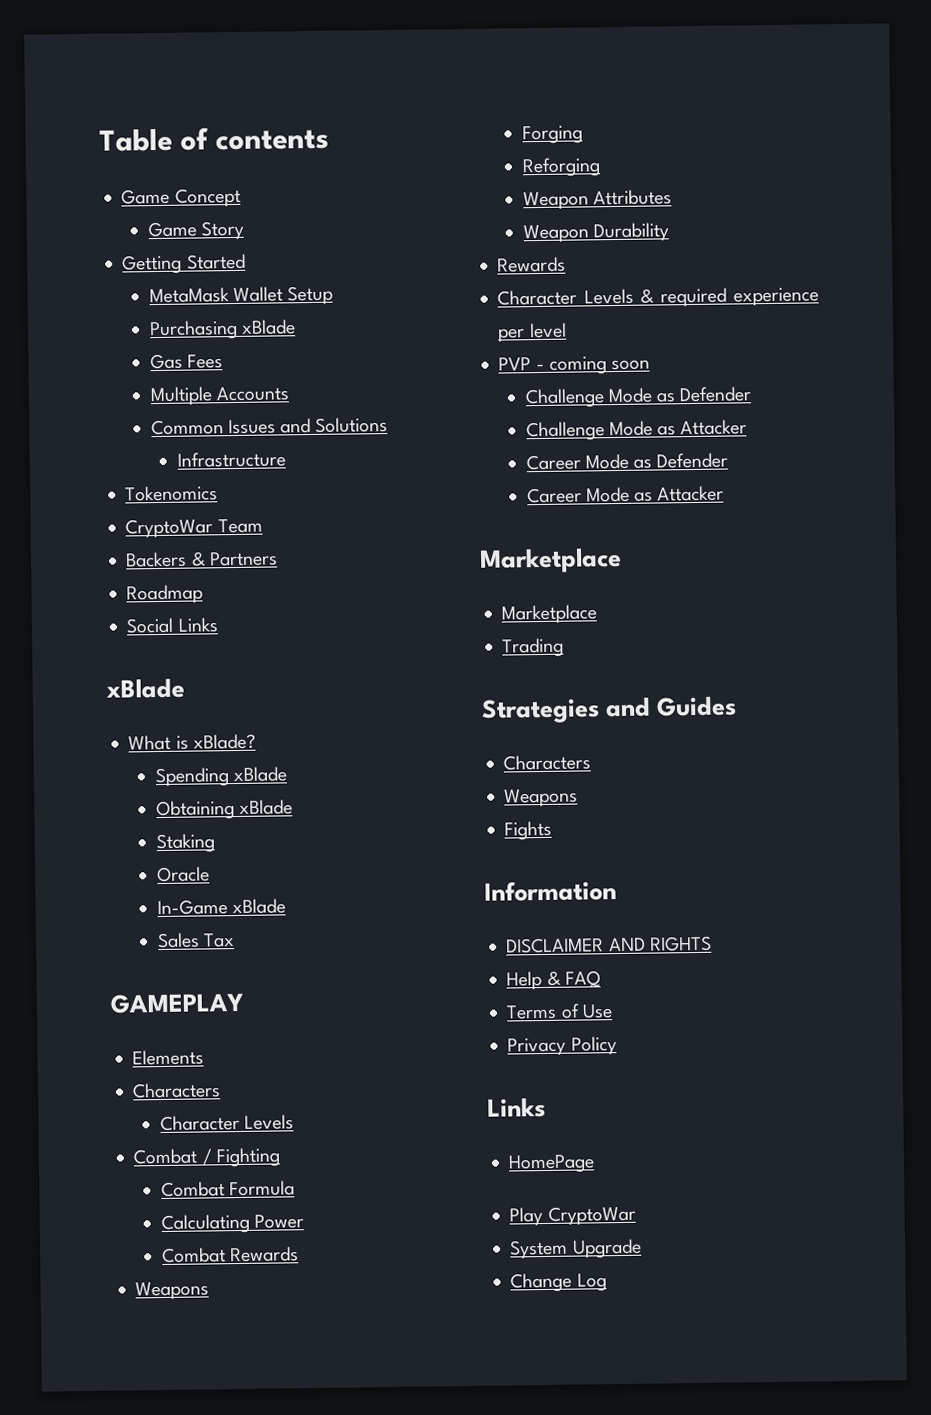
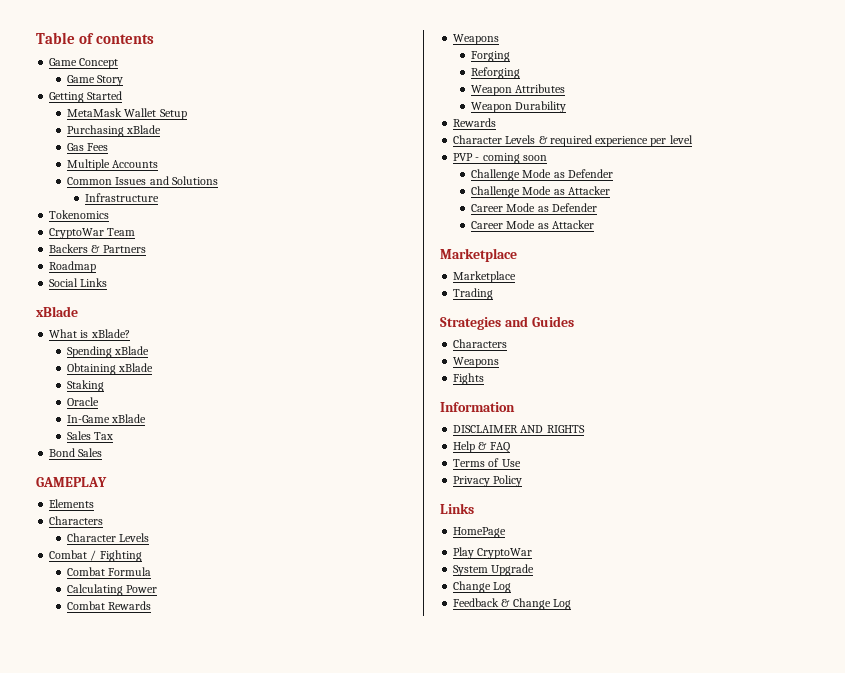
+ Bond Sales
+ Feedback & Change Log

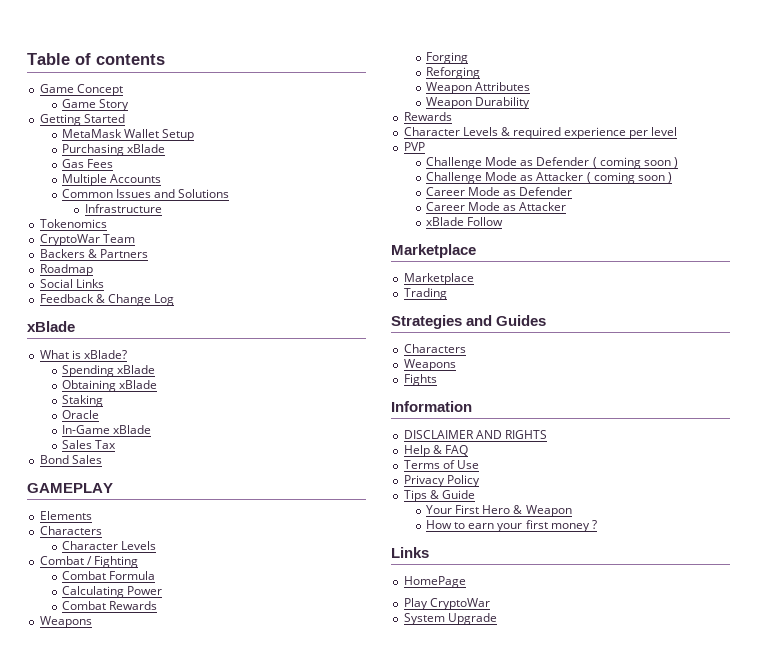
+ Feedback & Change Log
- PVP - coming soon
+ PVP
- Challenge Mode as Defender
+ Challenge Mode as Defender ( coming soon )
- Challenge Mode as Attacker
+ Challenge Mode as Attacker ( coming soon )
+ xBlade Follow
+ Tips & Guide
+ Your First Hero & Weapon
+ How to earn your first money ?
  System Upgrade
- Change Log
- Feedback & Change Log

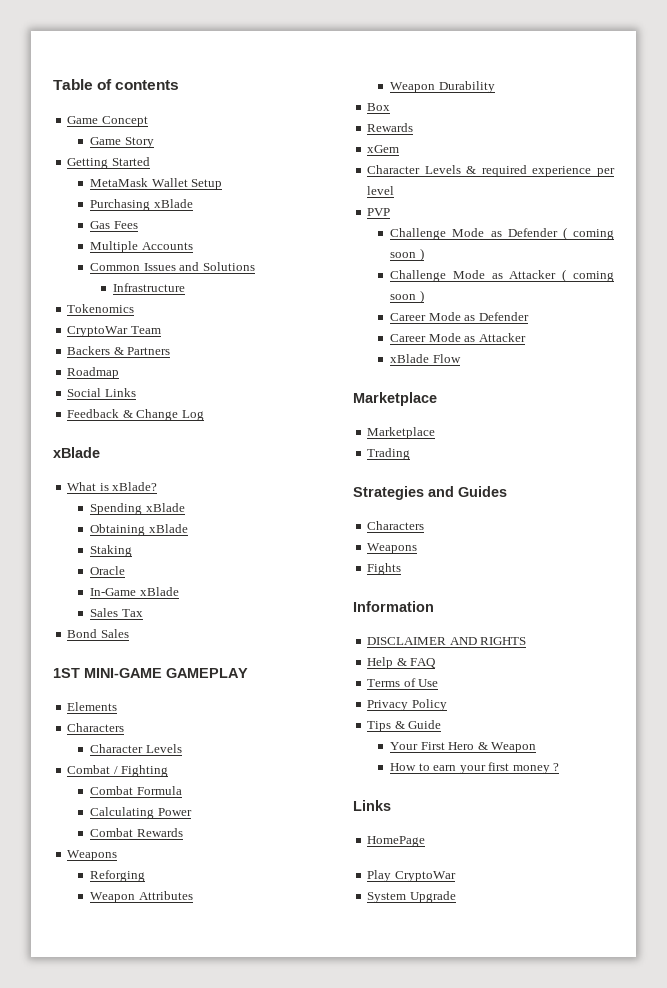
- GAMEPLAY
+ 1ST MINI-GAME GAMEPLAY
- Forging
  Weapon Durability
+ Box
  Rewards
+ xGem
- xBlade Follow
+ xBlade Flow

